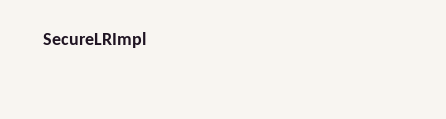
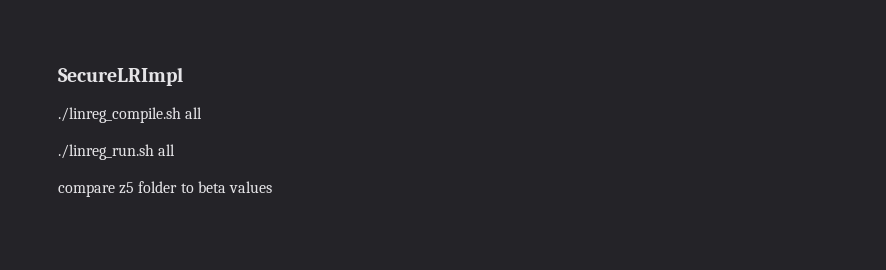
+ ./linreg_compile.sh all
+ ./linreg_run.sh all
+ compare z5 folder to beta values

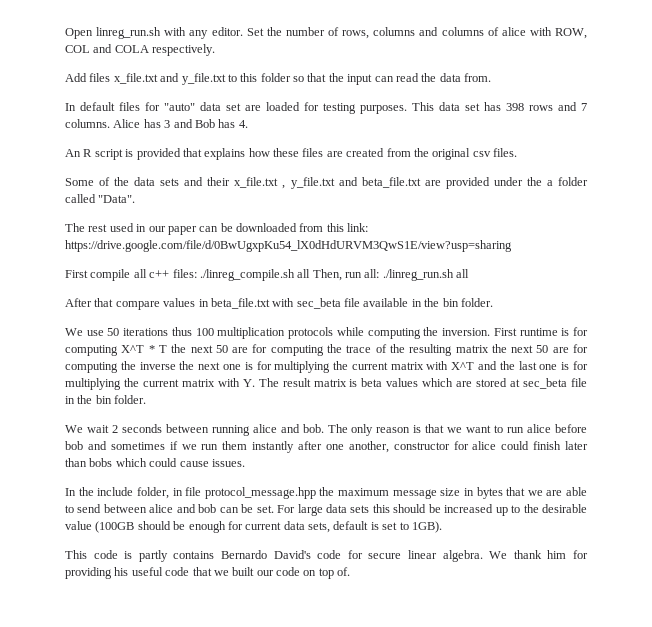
- SecureLRImpl
- ./linreg_compile.sh all
- ./linreg_run.sh all
+ Open linreg_run.sh with any editor. Set the number of rows, columns and columns of alice with ROW, COL and COLA respectively.
+ Add files x_file.txt and y_file.txt to this folder so that the input can read the data from.
+ In default files for "auto" data set are loaded for testing purposes. This data set has 398 rows and 7 columns. Alice has 3 and Bob has 4.
+ An R script is provided that explains how these files are created from the original csv files.
+ Some of the data sets and their x_file.txt , y_file.txt and beta_file.txt are provided under the a folder called "Data".
+ The rest used in our paper can be downloaded from this link: https://drive.google.com/file/d/0BwUgxpKu54_lX0dHdURVM3QwS1E/view?usp=sharing
+ First compile all c++ files: ./linreg_compile.sh all Then, run all: ./linreg_run.sh all
- compare z5 folder to beta values
+ After that compare values in beta_file.txt with sec_beta file available in the bin folder.
+ We use 50 iterations thus 100 multiplication protocols while computing the inversion. First runtime is for computing X^T * T the next 50 are for computing the trace of the resulting matrix the next 50 are for computing the inverse the next one is for multiplying the current matrix with X^T and the last one is for multiplying the current matrix with Y. The result matrix is beta values which are stored at sec_beta file in the bin folder.
+ We wait 2 seconds between running alice and bob. The only reason is that we want to run alice before bob and sometimes if we run them instantly after one another, constructor for alice could finish later than bobs which could cause issues.
+ In the include folder, in file protocol_message.hpp the maximum message size in bytes that we are able to send between alice and bob can be set. For large data sets this should be increased up to the desirable value (100GB should be enough for current data sets, default is set to 1GB).
+ This code is partly contains Bernardo David's code for secure linear algebra. We thank him for providing his useful code that we built our code on top of.

